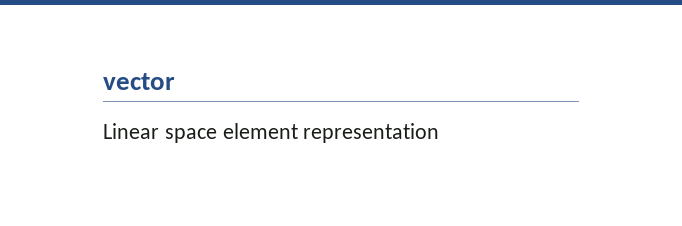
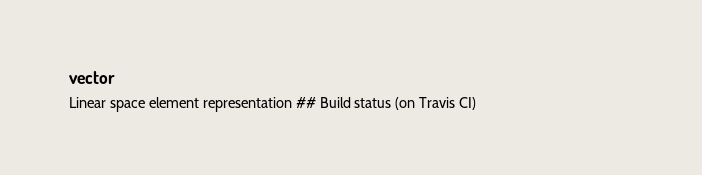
- Linear space element representation
+ Linear space element representation ## Build status (on Travis CI)

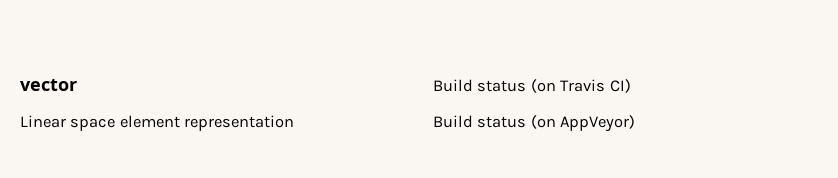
- Linear space element representation ## Build status (on Travis CI)
+ Linear space element representation
+ Build status (on Travis CI)
+ Build status (on AppVeyor)

